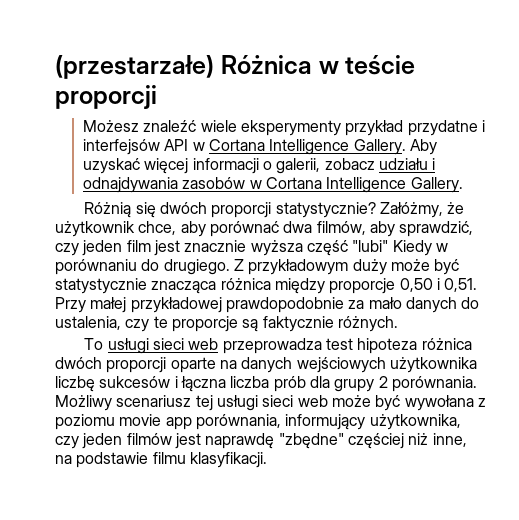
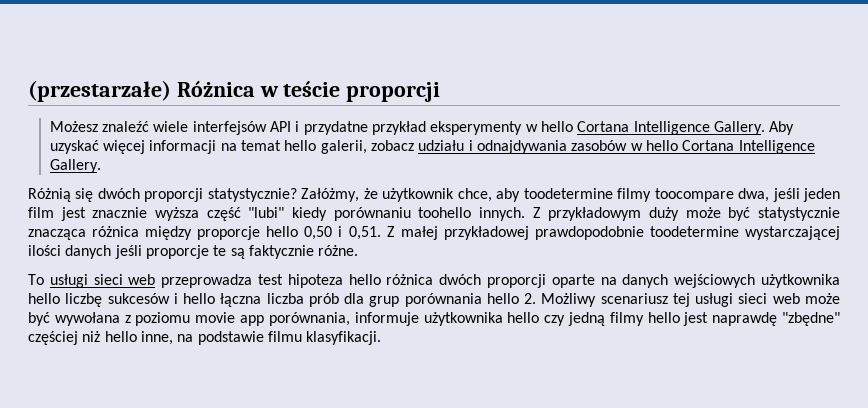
- Możesz znaleźć wiele eksperymenty przykład przydatne i interfejsów API w Cortana Intelligence Gallery.
+ Możesz znaleźć wiele interfejsów API i przydatne przykład eksperymenty w hello Cortana Intelligence Gallery.
- Aby uzyskać więcej informacji o galerii, zobacz udziału i odnajdywania zasobów w Cortana Intelligence Gallery.
+ Aby uzyskać więcej informacji na temat hello galerii, zobacz udziału i odnajdywania zasobów w hello Cortana Intelligence Gallery.
- Załóżmy, że użytkownik chce, aby porównać dwa filmów, aby sprawdzić, czy jeden film jest znacznie wyższa część "lubi" Kiedy w porównaniu do drugiego.
+ Załóżmy, że użytkownik chce, aby toodetermine filmy toocompare dwa, jeśli jeden film jest znacznie wyższa część "lubi" kiedy porównaniu toohello innych.
- Z przykładowym duży może być statystycznie znacząca różnica między proporcje 0,50 i 0,51.
+ Z przykładowym duży może być statystycznie znacząca różnica między proporcje hello 0,50 i 0,51.
- Przy małej przykładowej prawdopodobnie za mało danych do ustalenia, czy te proporcje są faktycznie różnych.
+ Z małej przykładowej prawdopodobnie toodetermine wystarczającej ilości danych jeśli proporcje te są faktycznie różne.
- To usługi sieci web przeprowadza test hipoteza różnica dwóch proporcji oparte na danych wejściowych użytkownika liczbę sukcesów i łączna liczba prób dla grupy 2 porównania. Możliwy scenariusz tej usługi sieci web może być wywołana z poziomu movie app porównania, informujący użytkownika, czy jeden filmów jest naprawdę "zbędne" częściej niż inne, na podstawie filmu klasyfikacji.
+ To usługi sieci web przeprowadza test hipoteza hello różnica dwóch proporcji oparte na danych wejściowych użytkownika hello liczbę sukcesów i hello łączna liczba prób dla grup porównania hello 2. Możliwy scenariusz tej usługi sieci web może być wywołana z poziomu movie app porównania, informuje użytkownika hello czy jedną filmy hello jest naprawdę "zbędne" częściej niż hello inne, na podstawie filmu klasyfikacji.

